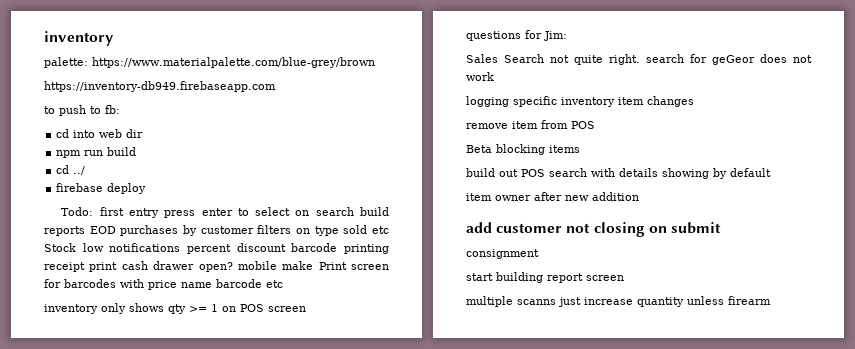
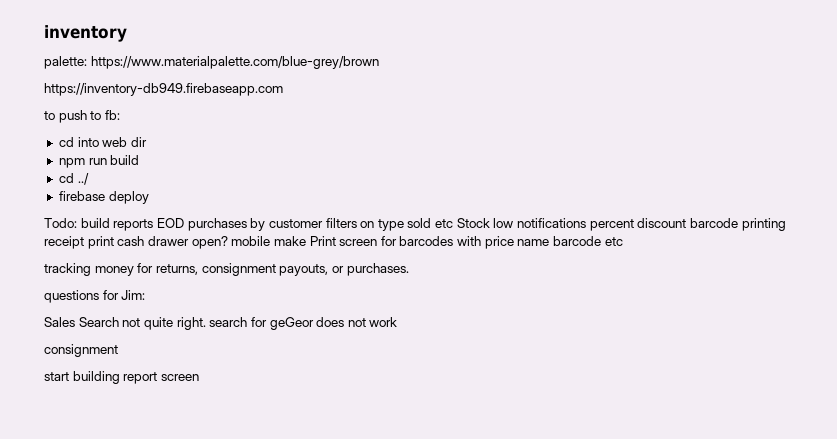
- Todo: first entry press enter to select on search build reports EOD purchases by customer filters on type sold etc Stock low notifications percent discount barcode printing receipt print cash drawer open? mobile make Print screen for barcodes with price name barcode etc
+ Todo: build reports EOD purchases by customer filters on type sold etc Stock low notifications percent discount barcode printing receipt print cash drawer open? mobile make Print screen for barcodes with price name barcode etc
- inventory only shows qty >= 1 on POS screen
+ tracking money for returns, consignment payouts, or purchases.
- logging specific inventory item changes
- remove item from POS
- Beta blocking items
- build out POS search with details showing by default
- item owner after new addition
- add customer not closing on submit
- multiple scanns just increase quantity unless firearm

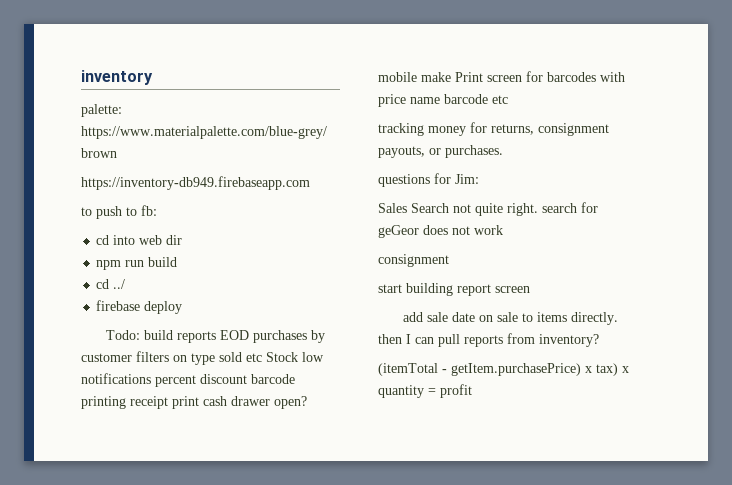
+ add sale date on sale to items directly. then I can pull reports from inventory?
+ (itemTotal - getItem.purchasePrice) x tax) x quantity = profit

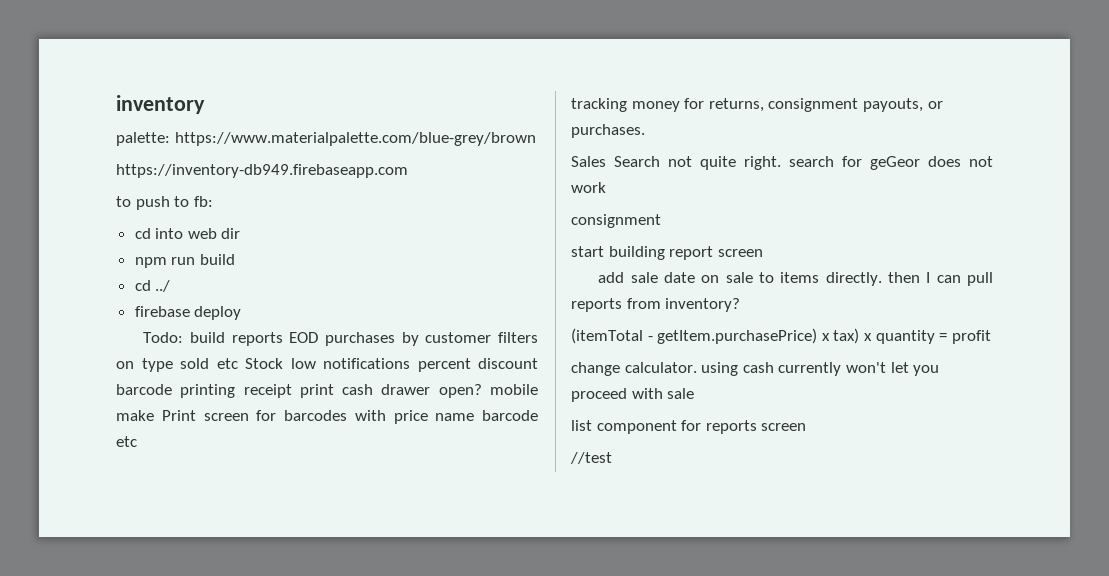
- questions for Jim:
+ change calculator. using cash currently won't let you proceed with sale
+ list component for reports screen
+ //test

